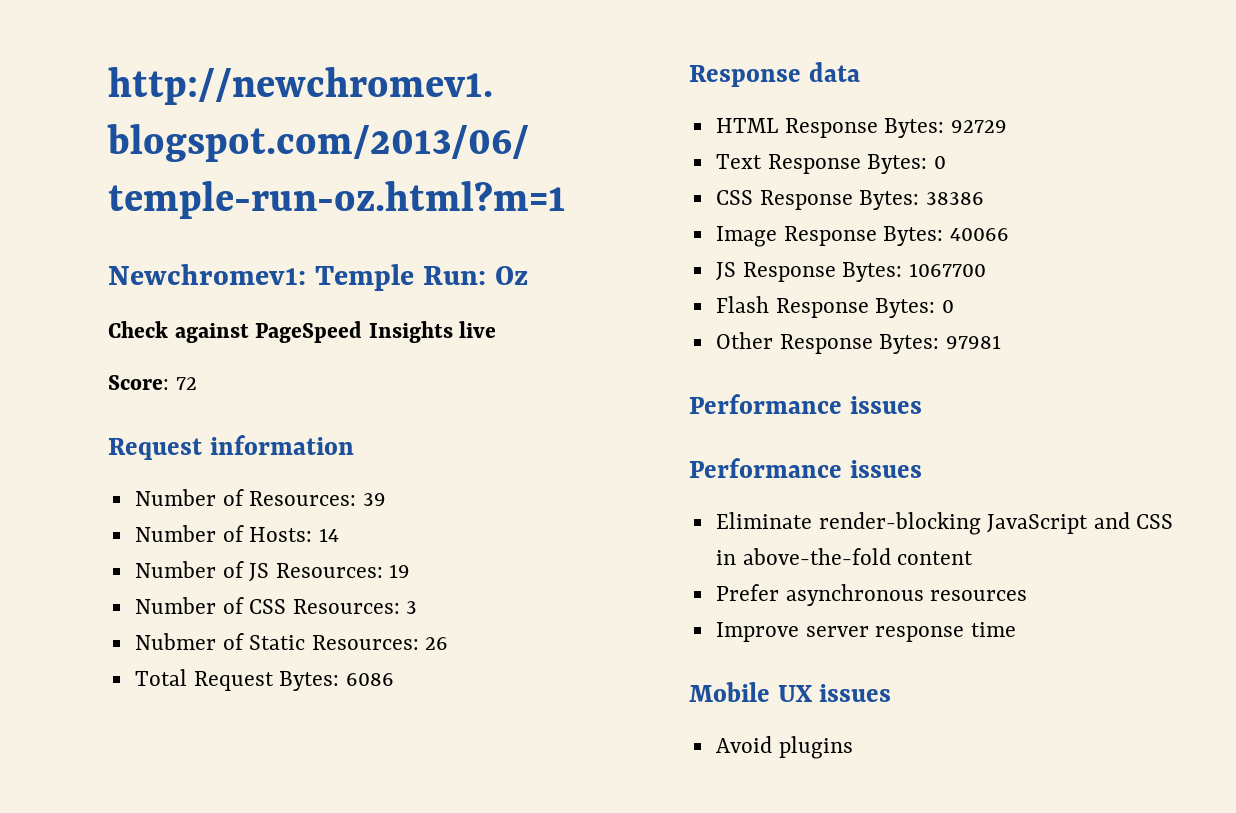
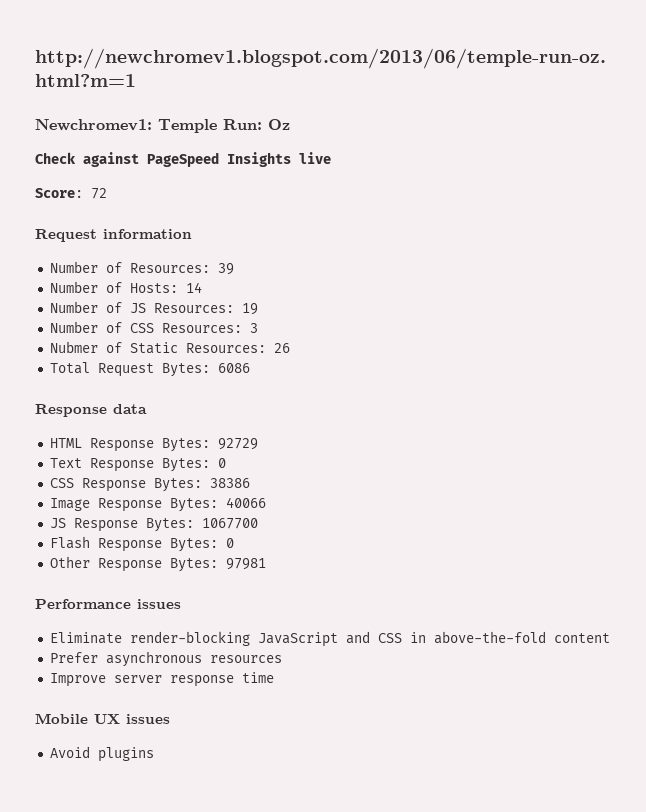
  Other Response Bytes: 97981
- Performance issues

